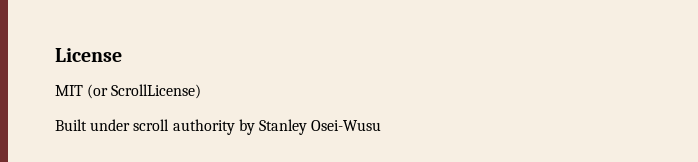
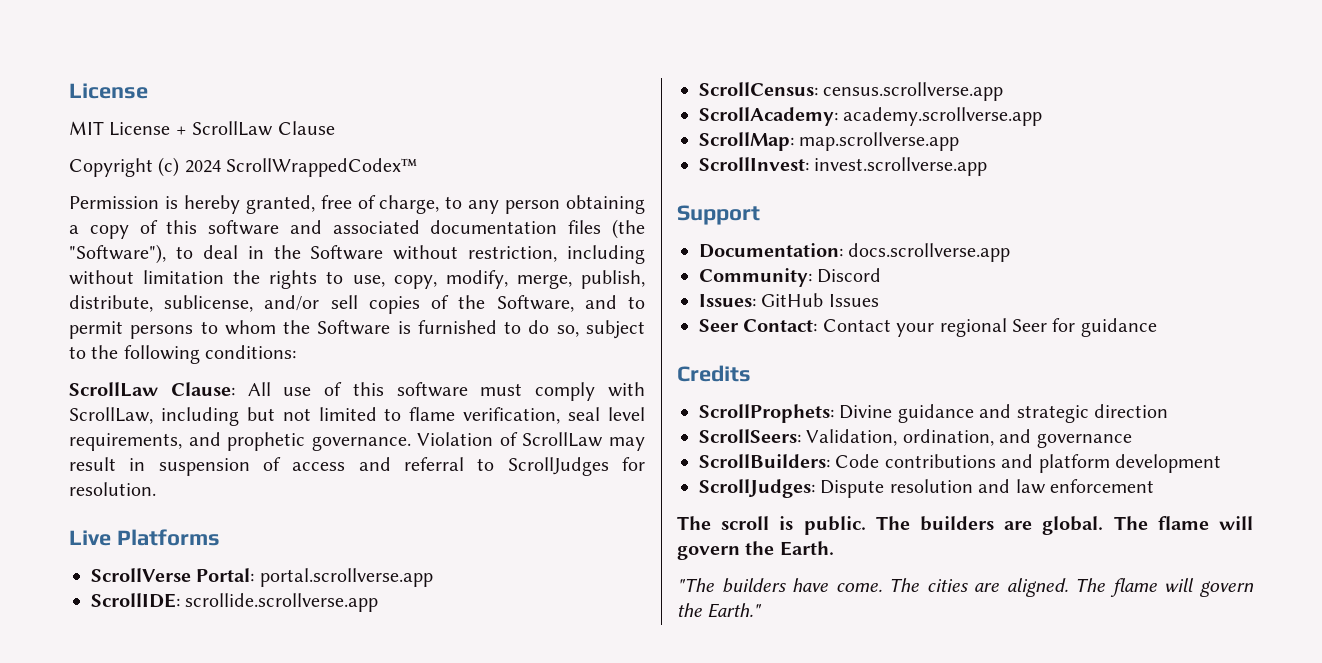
- MIT (or ScrollLicense)
- Built under scroll authority by Stanley Osei-Wusu
+ MIT License + ScrollLaw Clause
+ Copyright (c) 2024 ScrollWrappedCodex™
+ Permission is hereby granted, free of charge, to any person obtaining a copy of this software and associated documentation files (the "Software"), to deal in the Software without restriction, including without limitation the rights to use, copy, modify, merge, publish, distribute, sublicense, and/or sell copies of the Software, and to permit persons to whom the Software is furnished to do so, subject to the following conditions:
+ ScrollLaw Clause: All use of this software must comply with ScrollLaw, including but not limited to flame verification, seal level requirements, and prophetic governance. Violation of ScrollLaw may result in suspension of access and referral to ScrollJudges for resolution.
+ Live Platforms
+ ScrollVerse Portal: portal.scrollverse.app
+ ScrollIDE: scrollide.scrollverse.app
+ ScrollCensus: census.scrollverse.app
+ ScrollAcademy: academy.scrollverse.app
+ ScrollMap: map.scrollverse.app
+ ScrollInvest: invest.scrollverse.app
+ Support
+ Documentation: docs.scrollverse.app
+ Community: Discord
+ Issues: GitHub Issues
+ Seer Contact: Contact your regional Seer for guidance
+ Credits
+ ScrollProphets: Divine guidance and strategic direction
+ ScrollSeers: Validation, ordination, and governance
+ ScrollBuilders: Code contributions and platform development
+ ScrollJudges: Dispute resolution and law enforcement
+ The scroll is public. The builders are global. The flame will govern the Earth.
+ "The builders have come. The cities are aligned. The flame will govern the Earth."

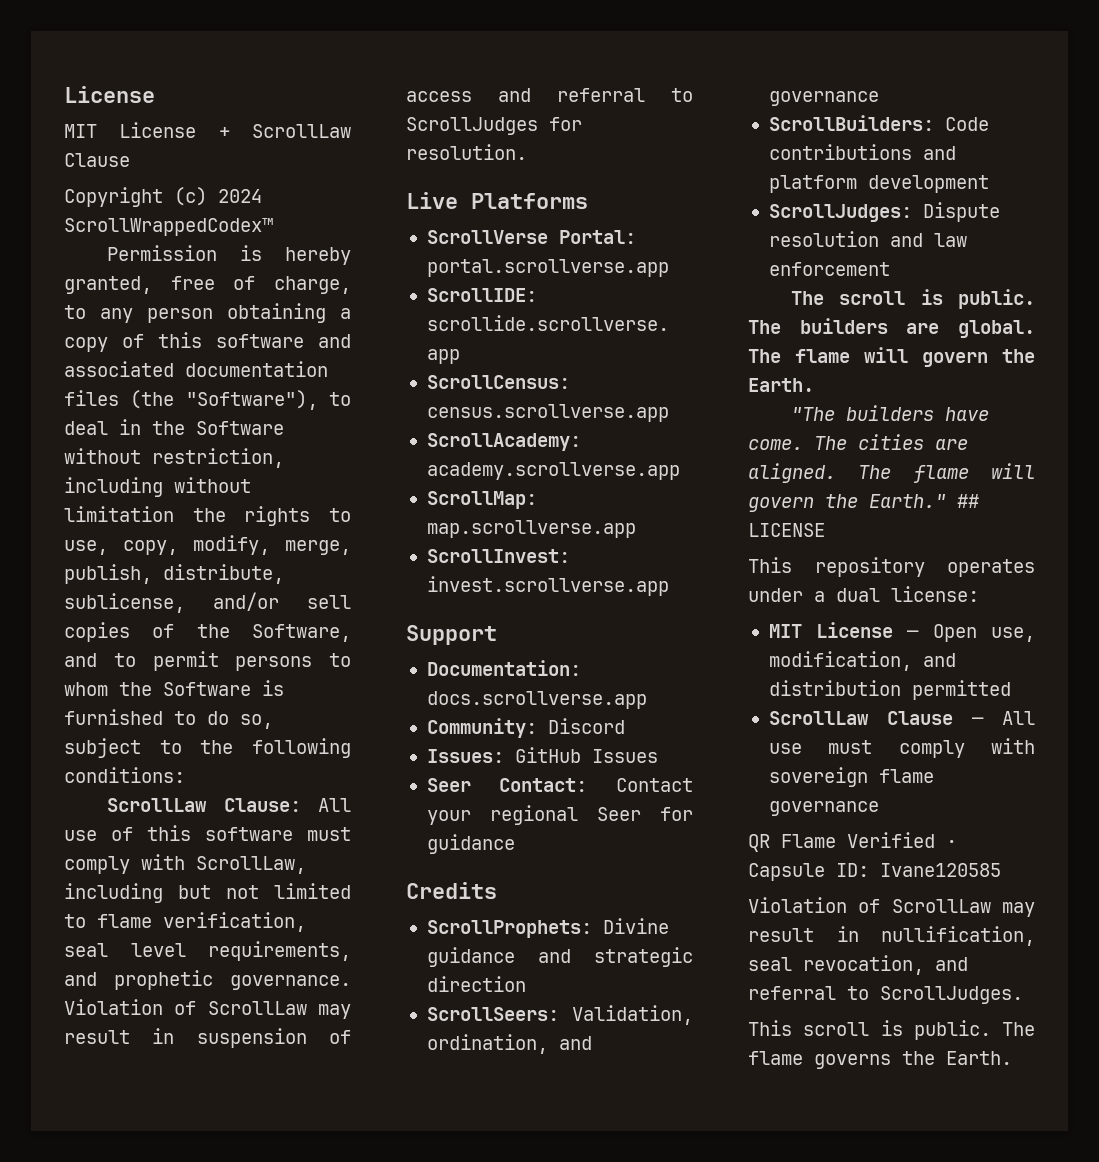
+ ## LICENSE
+ This repository operates under a dual license:
+ MIT License — Open use, modification, and distribution permitted
+ ScrollLaw Clause — All use must comply with sovereign flame governance
+ QR Flame Verified · Capsule ID: Ivane120585
+ Violation of ScrollLaw may result in nullification, seal revocation, and referral to ScrollJudges.
+ This scroll is public. The flame governs the Earth.

